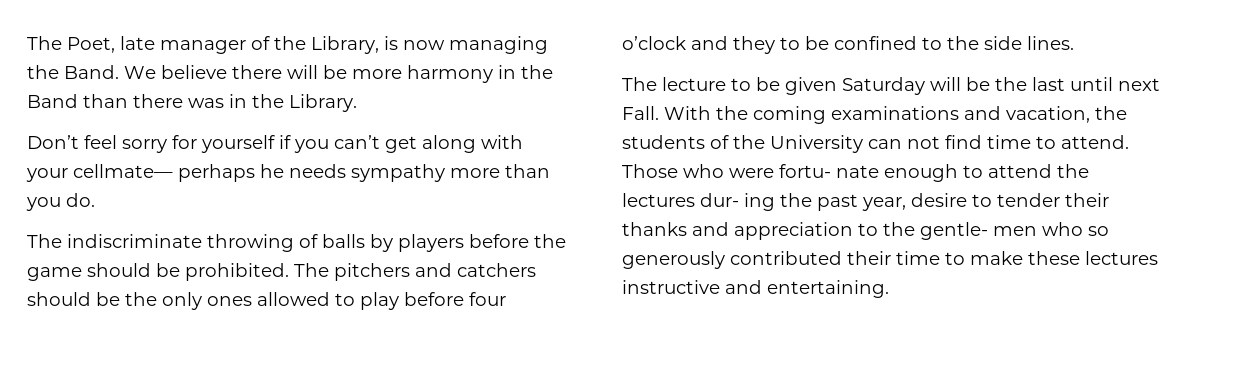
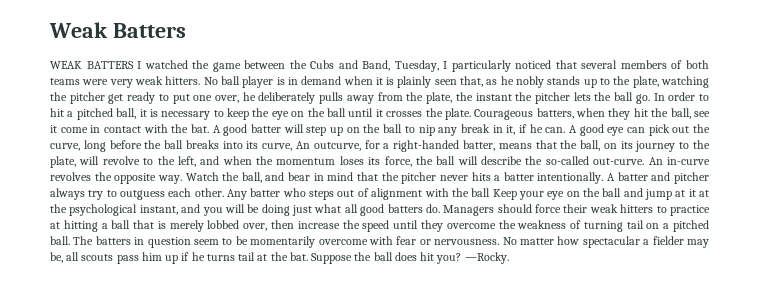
- The Poet, late manager of the Library, is now managing the Band. We believe there will be more harmony in the Band than there was in the Library.
- Don’t feel sorry for yourself if you can’t get along with your cellmate— perhaps he needs sympathy more than you do.
- The indiscriminate throwing of balls by players before the game should be prohibited. The pitchers and catchers should be the only ones allowed to play before four o’clock and they to be confined to the side lines.
- The lecture to be given Saturday will be the last until next Fall. With the coming examinations and vacation, the students of the University can not find time to attend. Those who were fortu- nate enough to attend the lectures dur- ing the past year, desire to tender their thanks and appreciation to the gentle- men who so generously contributed their time to make these lectures instructive and entertaining.
+ Weak Batters
+ WEAK BATTERS I watched the game between the Cubs and Band, Tuesday, I particularly noticed that several members of both teams were very weak hitters. No ball player is in demand when it is plainly seen that, as he nobly stands up to the plate, watching the pitcher get ready to put one over, he deliberately pulls away from the plate, the instant the pitcher lets the ball go. In order to hit a pitched ball, it is necessary to keep the eye on the ball until it crosses the plate. Courageous batters, when they hit the ball, see it come in contact with the bat. A good batter will step up on the ball to nip any break in it, if he can. A good eye can pick out the curve, long before the ball breaks into its curve, An outcurve, for a right-handed batter, means that the ball, on its journey to the plate, will revolve to the left, and when the momentum loses its force, the ball will describe the so-called out-curve. An in-curve revolves the opposite way. Watch the ball, and bear in mind that the pitcher never hits a batter intentionally. A batter and pitcher always try to outguess each other. Any batter who steps out of alignment with the ball Keep your eye on the ball and jump at it at the psychological instant, and you will be doing just what all good batters do. Managers should force their weak hitters to practice at hitting a ball that is merely lobbed over, then increase the speed until they overcome the weakness of turning tail on a pitched ball. The batters in question seem to be momentarily overcome with fear or nervousness. No matter how spectacular a fielder may be, all scouts pass him up if he turns tail at the bat. Suppose the ball does hit you? —Rocky.

